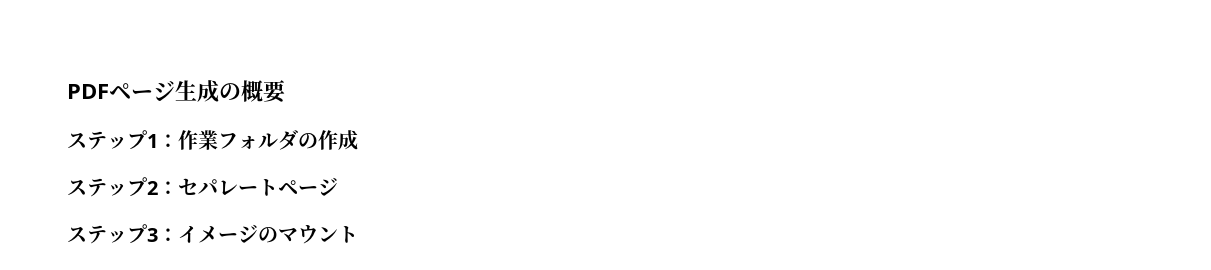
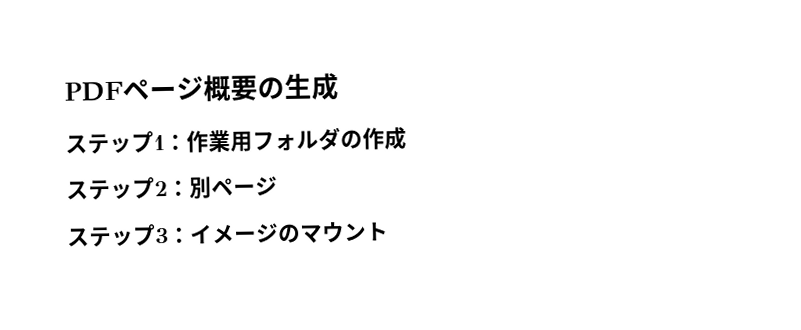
- PDFページ生成の概要
+ PDFページ概要の生成
- ステップ1：作業フォルダの作成
+ ステップ1：作業用フォルダの作成
- ステップ2：セパレートページ
+ ステップ2：別ページ

